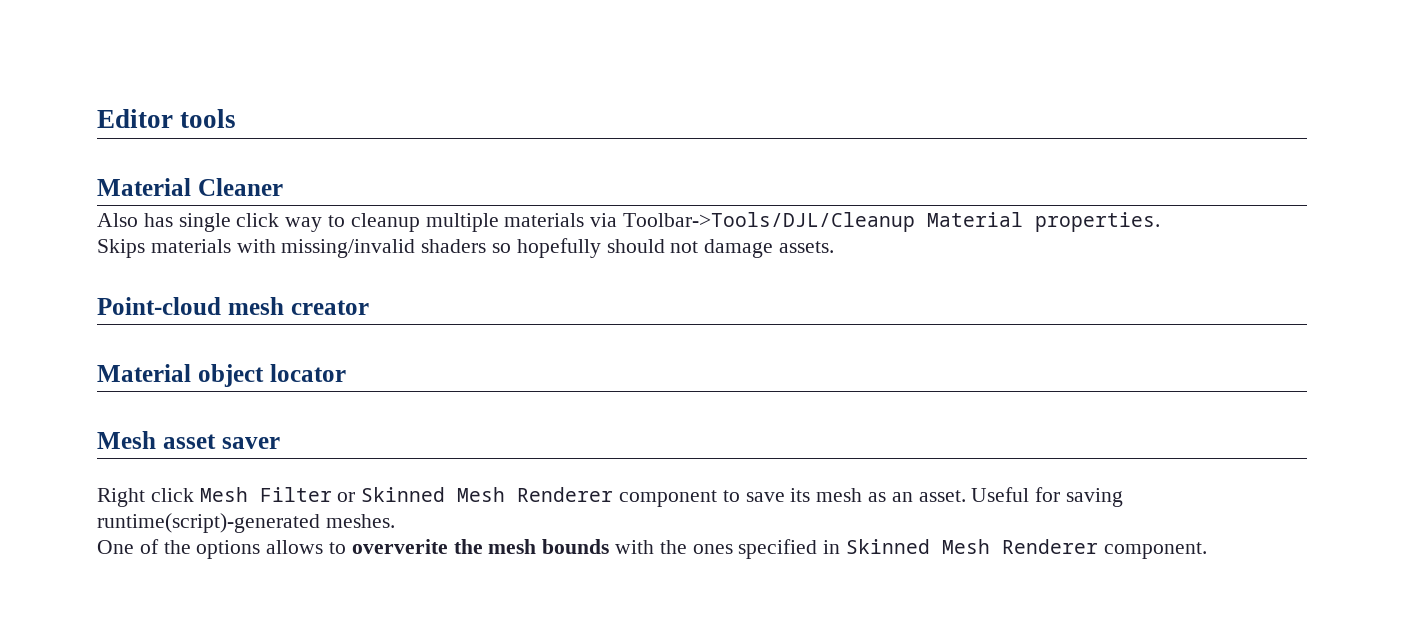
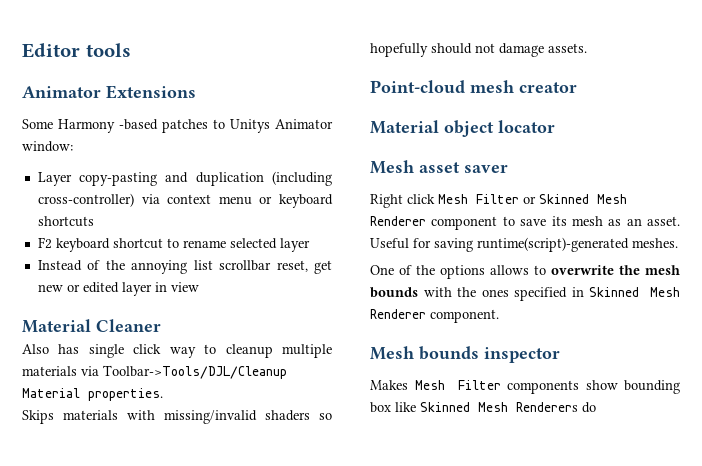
+ Animator Extensions
+ Some Harmony -based patches to Unitys Animator window:
+ Layer copy-pasting and duplication (including cross-controller) via context menu or keyboard shortcuts
+ F2 keyboard shortcut to rename selected layer
+ Instead of the annoying list scrollbar reset, get new or edited layer in view
- One of the options allows to oververite the mesh bounds with the ones specified in Skinned Mesh Renderer component.
+ One of the options allows to overwrite the mesh bounds with the ones specified in Skinned Mesh Renderer component.
+ Mesh bounds inspector
+ Makes Mesh Filter components show bounding box like Skinned Mesh Renderers do

